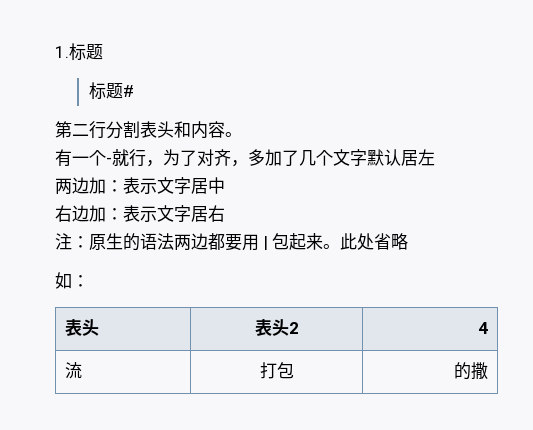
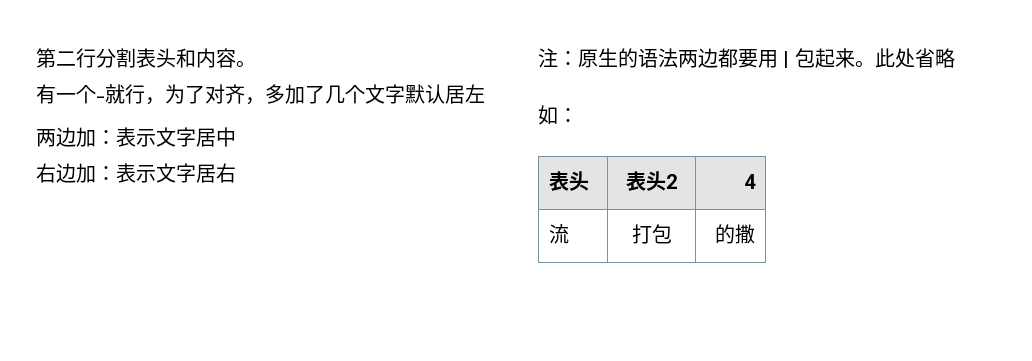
- 1.标题
- 标题#

